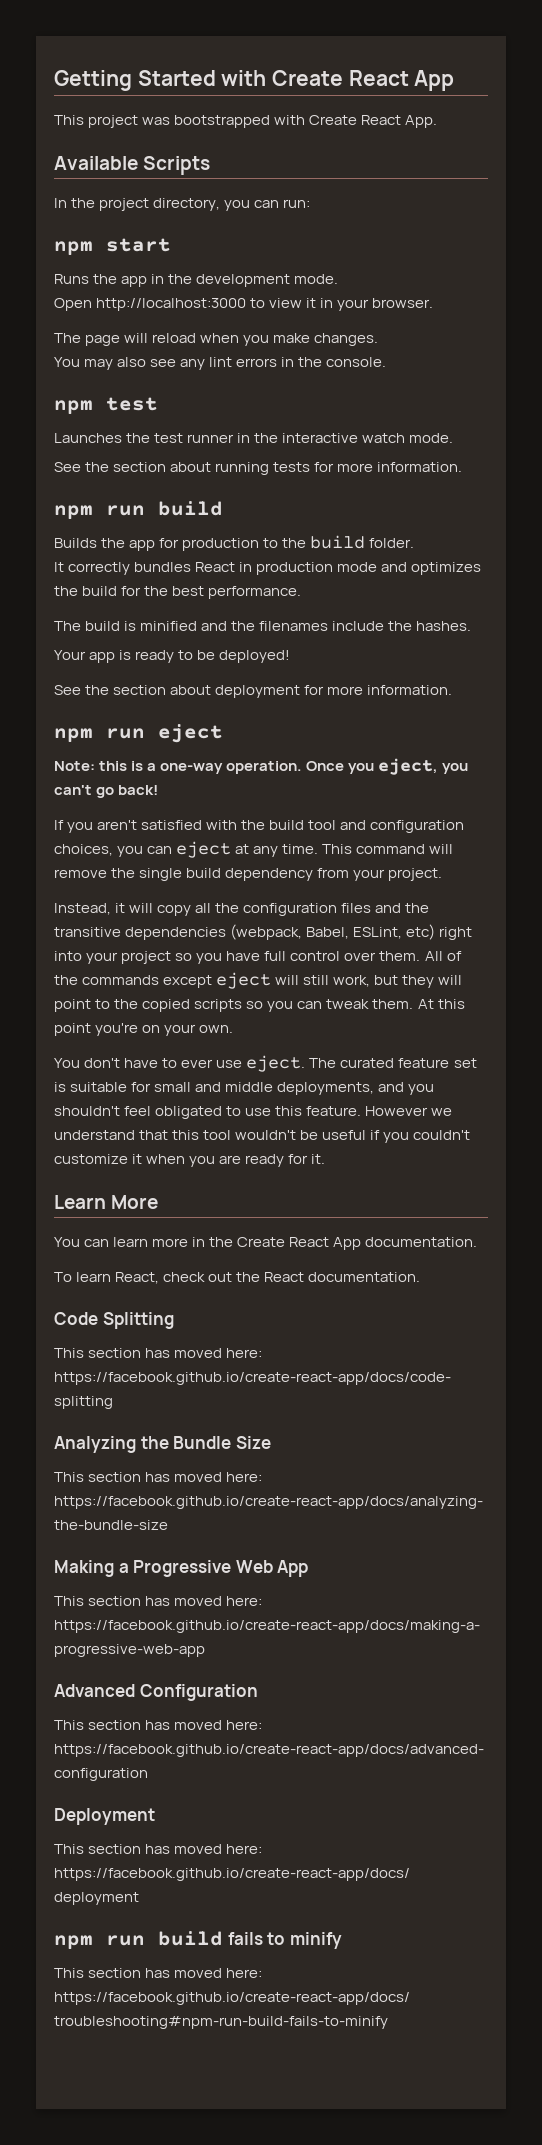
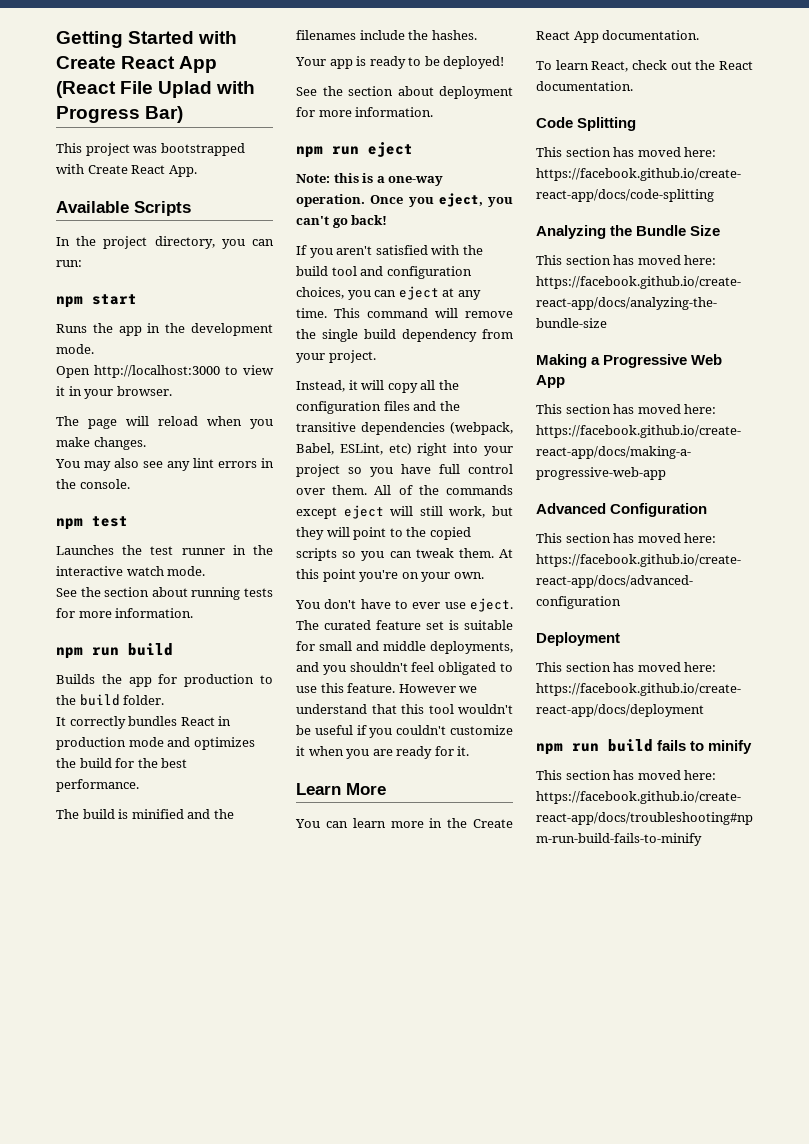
- Getting Started with Create React App
+ Getting Started with Create React App (React File Uplad with Progress Bar)

